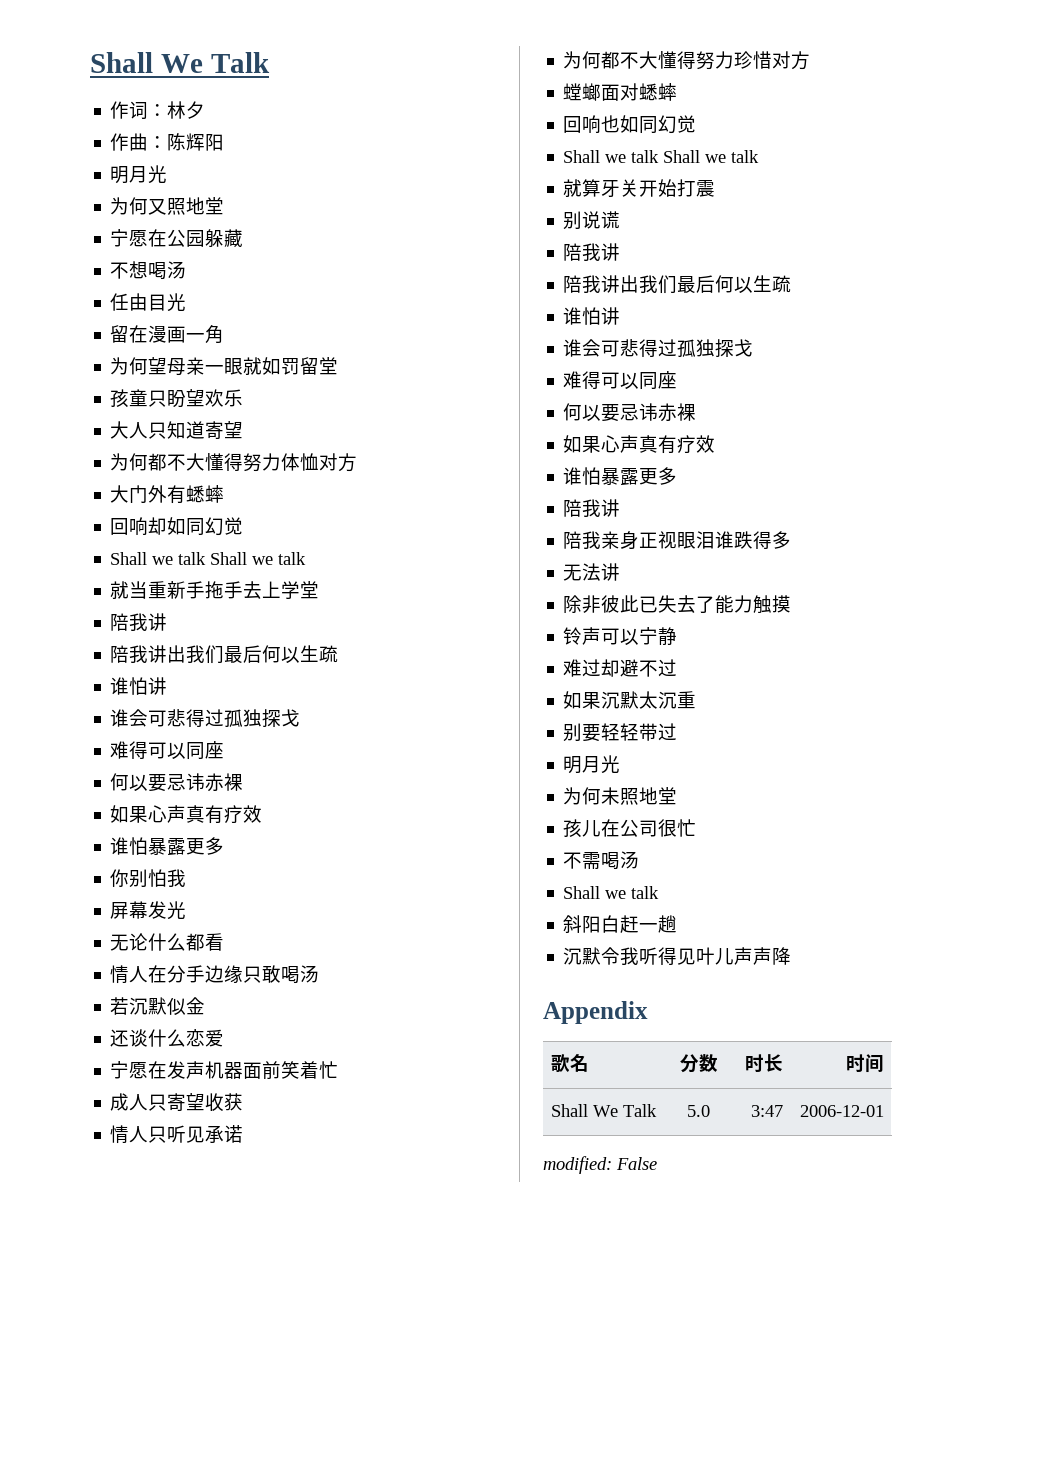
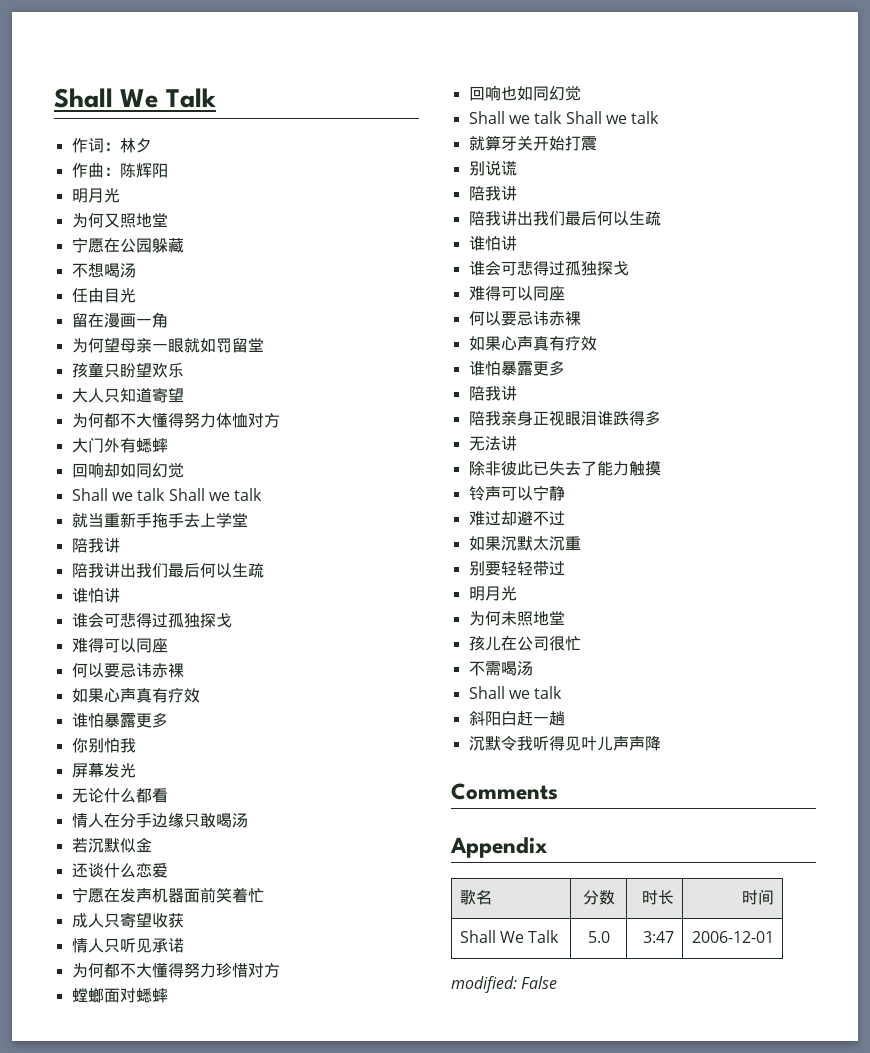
+ Comments

